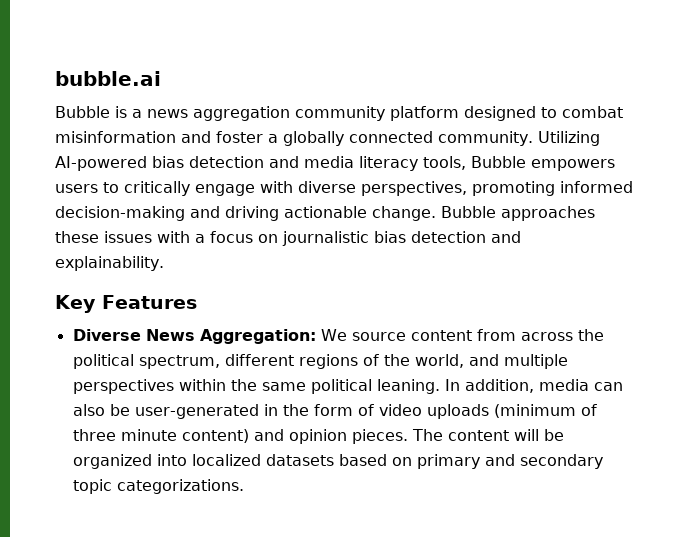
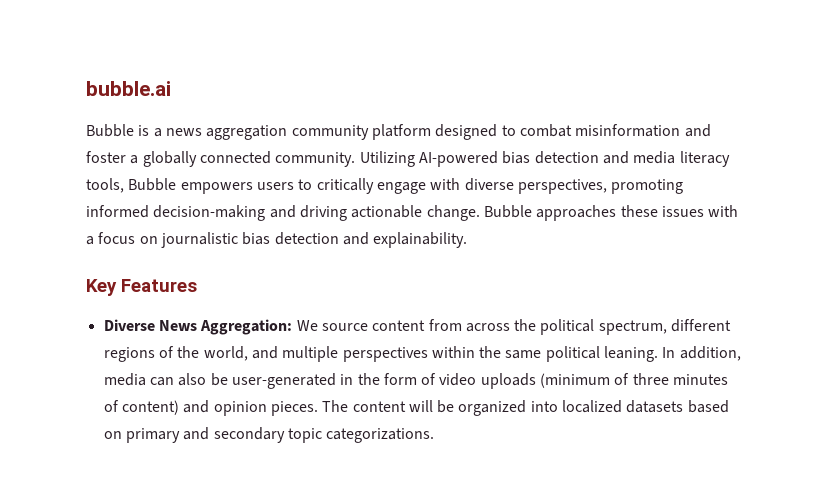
- In addition, media can also be user-generated in the form of video uploads (minimum of three minute content) and opinion pieces.
+ In addition, media can also be user-generated in the form of video uploads (minimum of three minutes of content) and opinion pieces.

